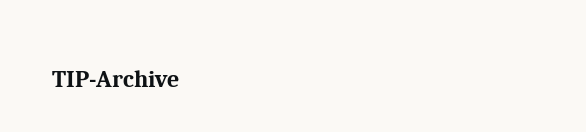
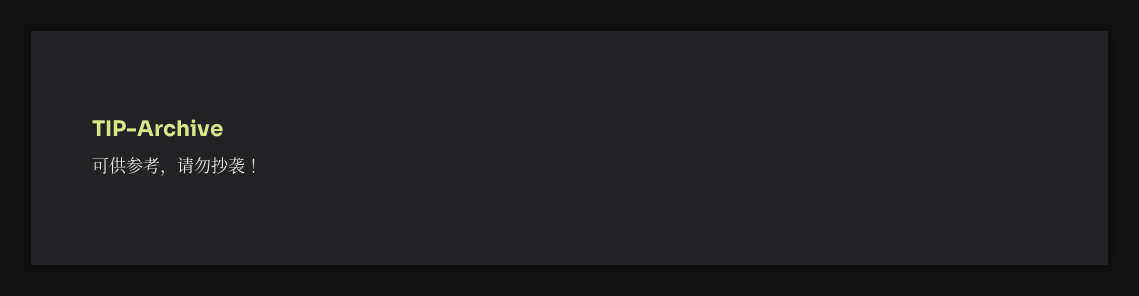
+ 可供参考，请勿抄袭！

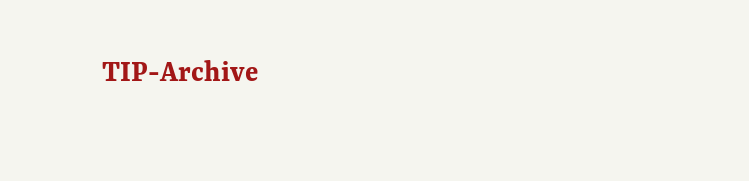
- 可供参考，请勿抄袭！

